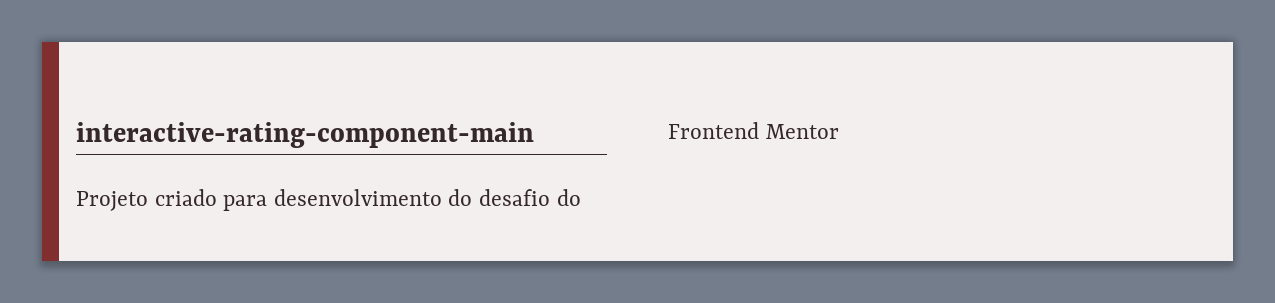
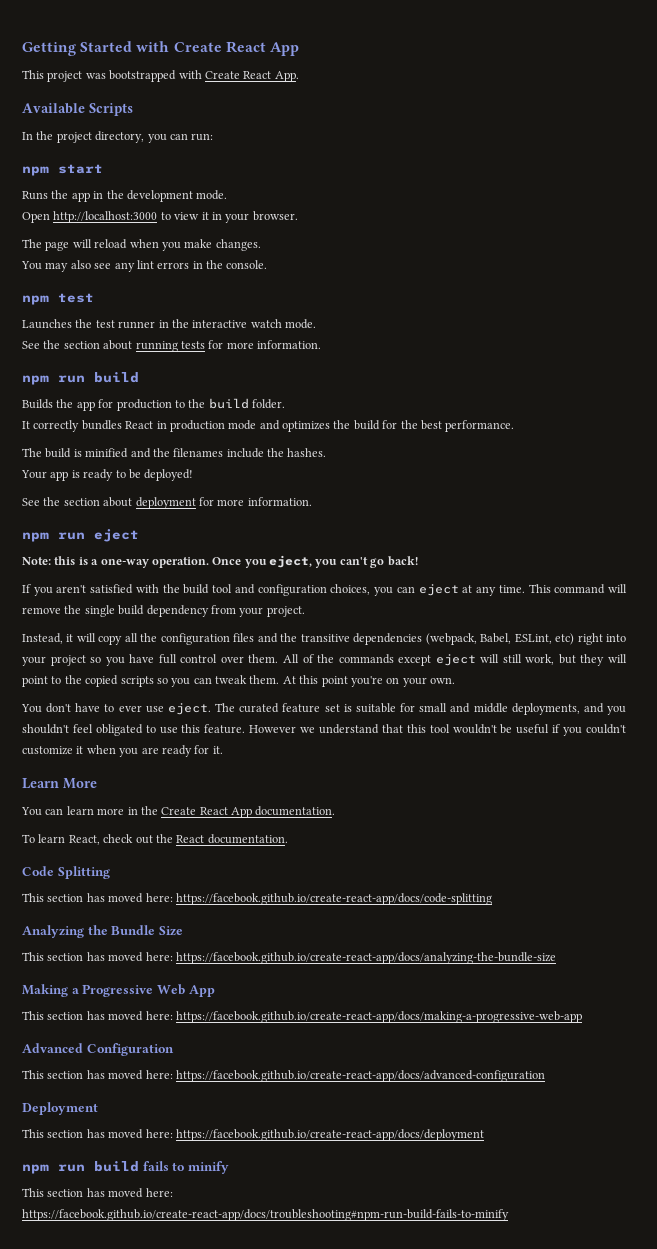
- interactive-rating-component-main
- Projeto criado para desenvolvimento do desafio do Frontend Mentor
+ Getting Started with Create React App
+ This project was bootstrapped with Create React App.
+ Available Scripts
+ In the project directory, you can run:
+ npm start
+ Runs the app in the development mode.
+ Open http://localhost:3000 to view it in your browser.
+ The page will reload when you make changes.
+ You may also see any lint errors in the console.
+ npm test
+ Launches the test runner in the interactive watch mode.
+ See the section about running tests for more information.
+ npm run build
+ Builds the app for production to the build folder.
+ It correctly bundles React in production mode and optimizes the build for the best performance.
+ The build is minified and the filenames include the hashes.
+ Your app is ready to be deployed!
+ See the section about deployment for more information.
+ npm run eject
+ Note: this is a one-way operation. Once you eject, you can't go back!
+ If you aren't satisfied with the build tool and configuration choices, you can eject at any time. This command will remove the single build dependency from your project.
+ Instead, it will copy all the configuration files and the transitive dependencies (webpack, Babel, ESLint, etc) right into your project so you have full control over them. All of the commands except eject will still work, but they will point to the copied scripts so you can tweak them. At this point you're on your own.
+ You don't have to ever use eject. The curated feature set is suitable for small and middle deployments, and you shouldn't feel obligated to use this feature. However we understand that this tool wouldn't be useful if you couldn't customize it when you are ready for it.
+ Learn More
+ You can learn more in the Create React App documentation.
+ To learn React, check out the React documentation.
+ Code Splitting
+ This section has moved here: https://facebook.github.io/create-react-app/docs/code-splitting
+ Analyzing the Bundle Size
+ This section has moved here: https://facebook.github.io/create-react-app/docs/analyzing-the-bundle-size
+ Making a Progressive Web App
+ This section has moved here: https://facebook.github.io/create-react-app/docs/making-a-progressive-web-app
+ Advanced Configuration
+ This section has moved here: https://facebook.github.io/create-react-app/docs/advanced-configuration
+ Deployment
+ This section has moved here: https://facebook.github.io/create-react-app/docs/deployment
+ npm run build fails to minify
+ This section has moved here: https://facebook.github.io/create-react-app/docs/troubleshooting#npm-run-build-fails-to-minify

